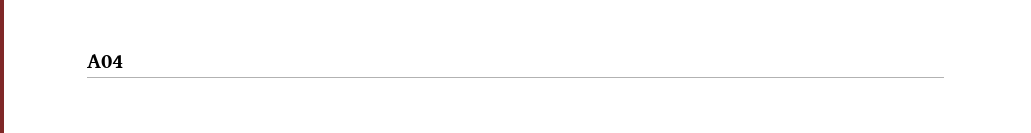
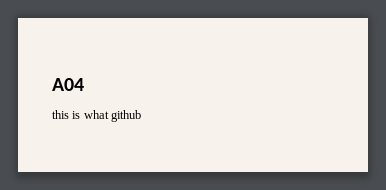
+ this is what github

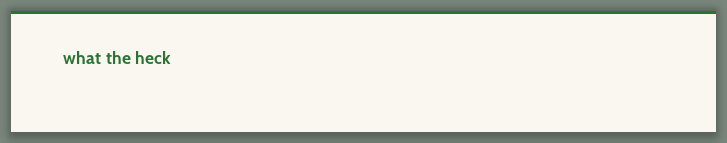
- A04
- this is what github
+ what the heck

